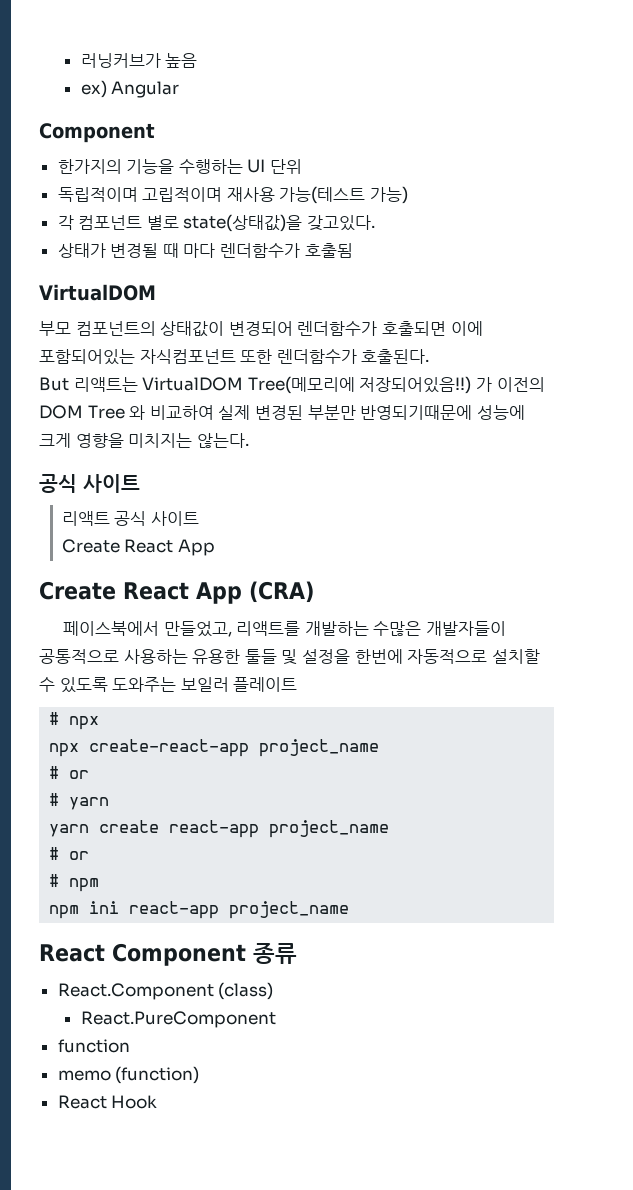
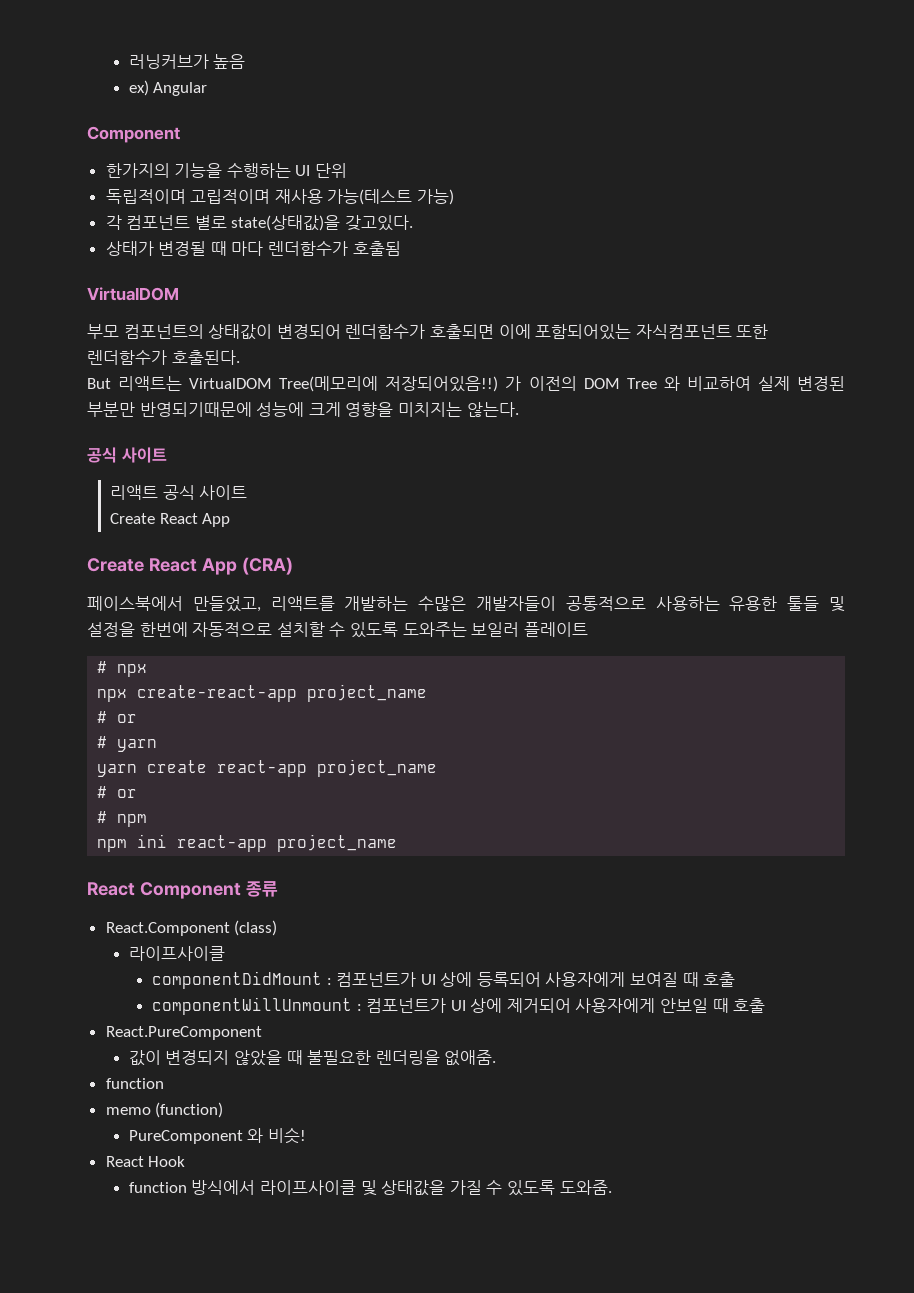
  React.Component (class)
+ 라이프사이클
+ componentDidMount : 컴포넌트가 UI 상에 등록되어 사용자에게 보여질 때 호출
+ componentWillUnmount : 컴포넌트가 UI 상에 제거되어 사용자에게 안보일 때 호출
  React.PureComponent
+ 값이 변경되지 않았을 때 불필요한 렌더링을 없애줌.
+ PureComponent 와 비슷!
+ function 방식에서 라이프사이클 및 상태값을 가질 수 있도록 도와줌.

